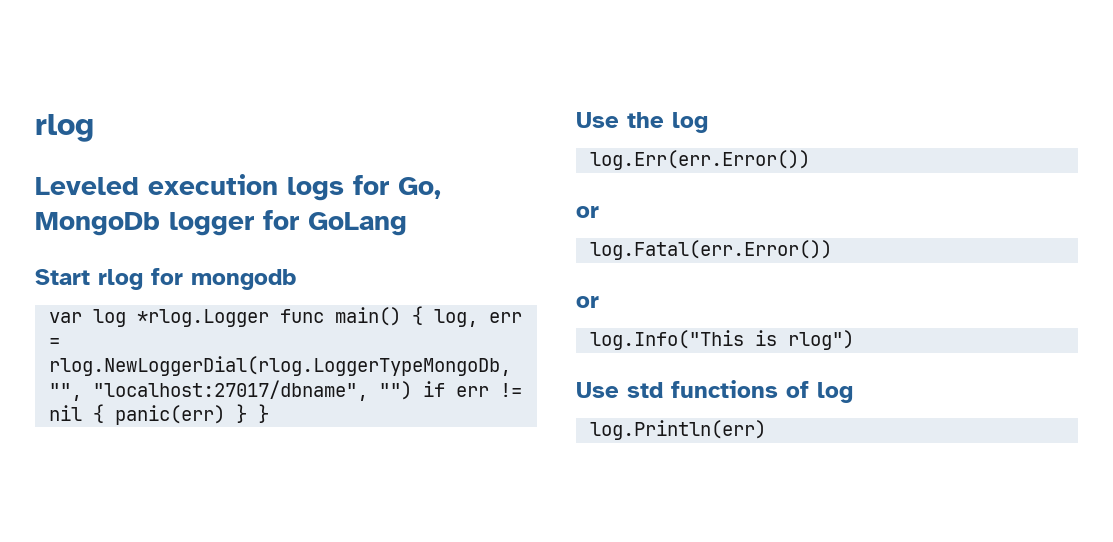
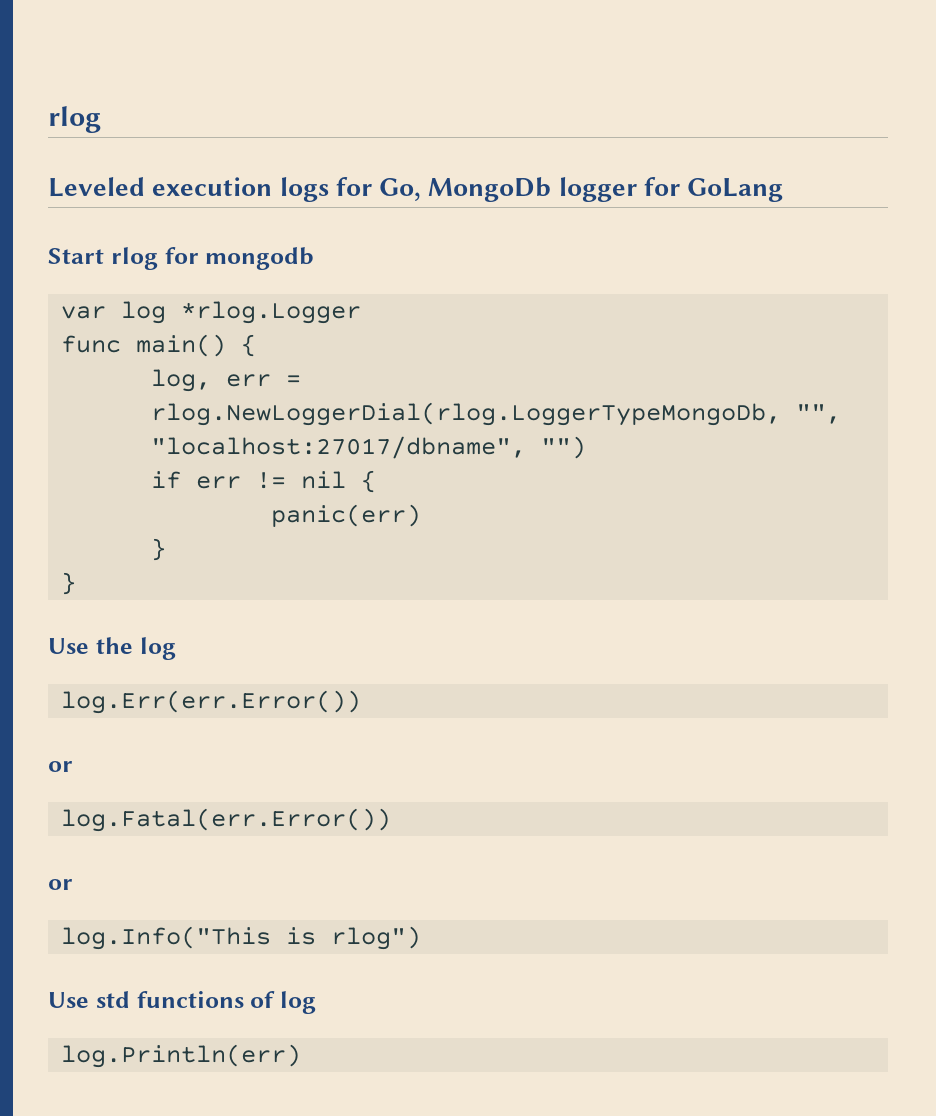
- var log *rlog.Logger func main() { log, err = rlog.NewLoggerDial(rlog.LoggerTypeMongoDb, "", "localhost:27017/dbname", "") if err != nil { panic(err) } }
+ var log *rlog.Logger
+ func main() {
+ log, err = rlog.NewLoggerDial(rlog.LoggerTypeMongoDb, "", "localhost:27017/dbname", "")
+ if err != nil {
+ panic(err)
+ }
+ }

